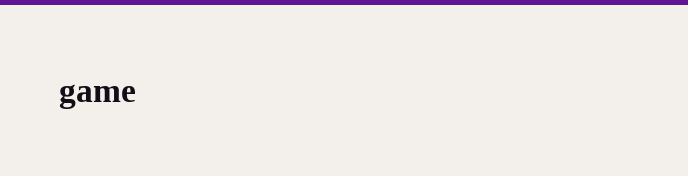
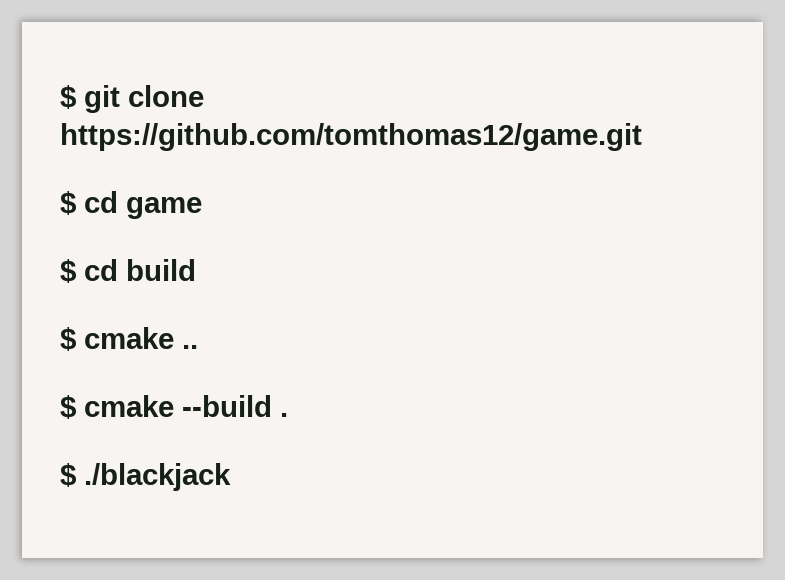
- game
+ $ git clone https://github.com/tomthomas12/game.git
+ $ cd game
+ $ cd build
+ $ cmake ..
+ $ cmake --build .
+ $ ./blackjack

